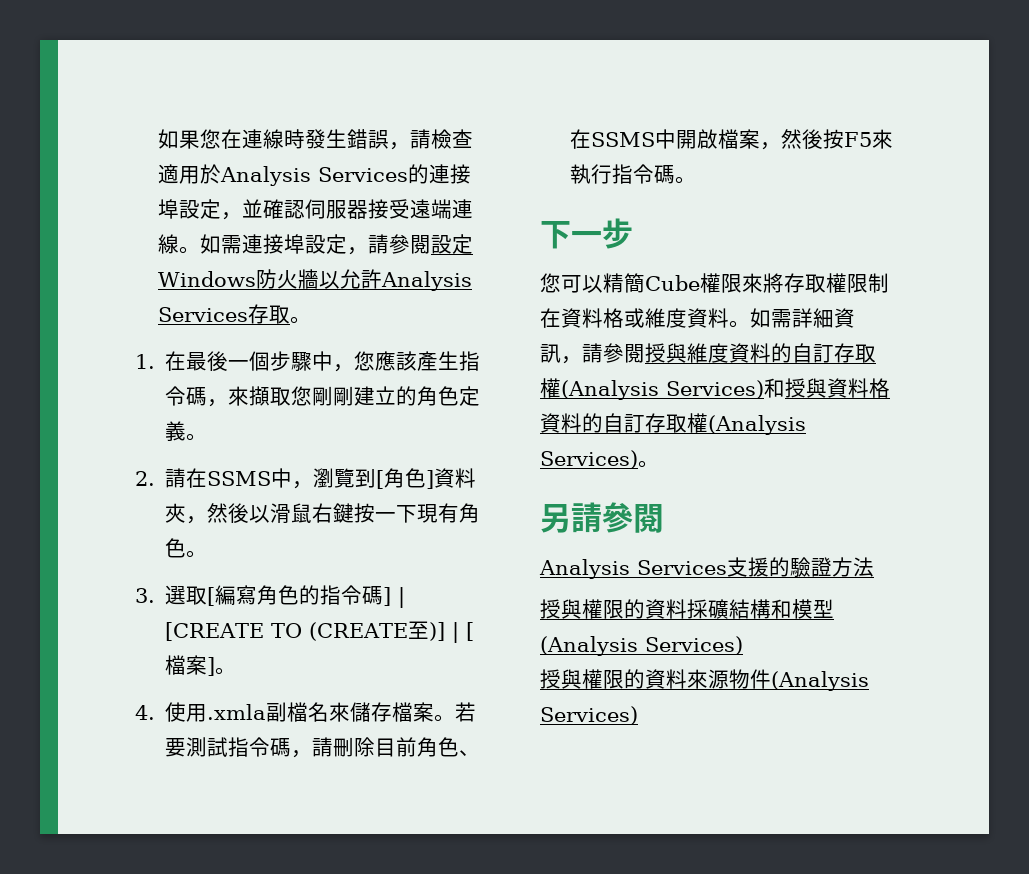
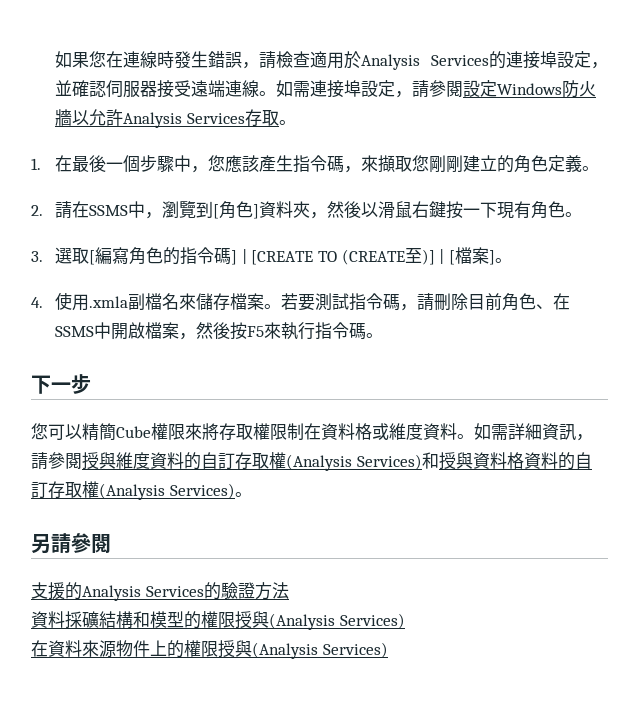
- Analysis Services支援的驗證方法
+ 支援的Analysis Services的驗證方法
- 授與權限的資料採礦結構和模型(Analysis Services)
+ 資料採礦結構和模型的權限授與(Analysis Services)
- 授與權限的資料來源物件(Analysis Services)
+ 在資料來源物件上的權限授與(Analysis Services)

